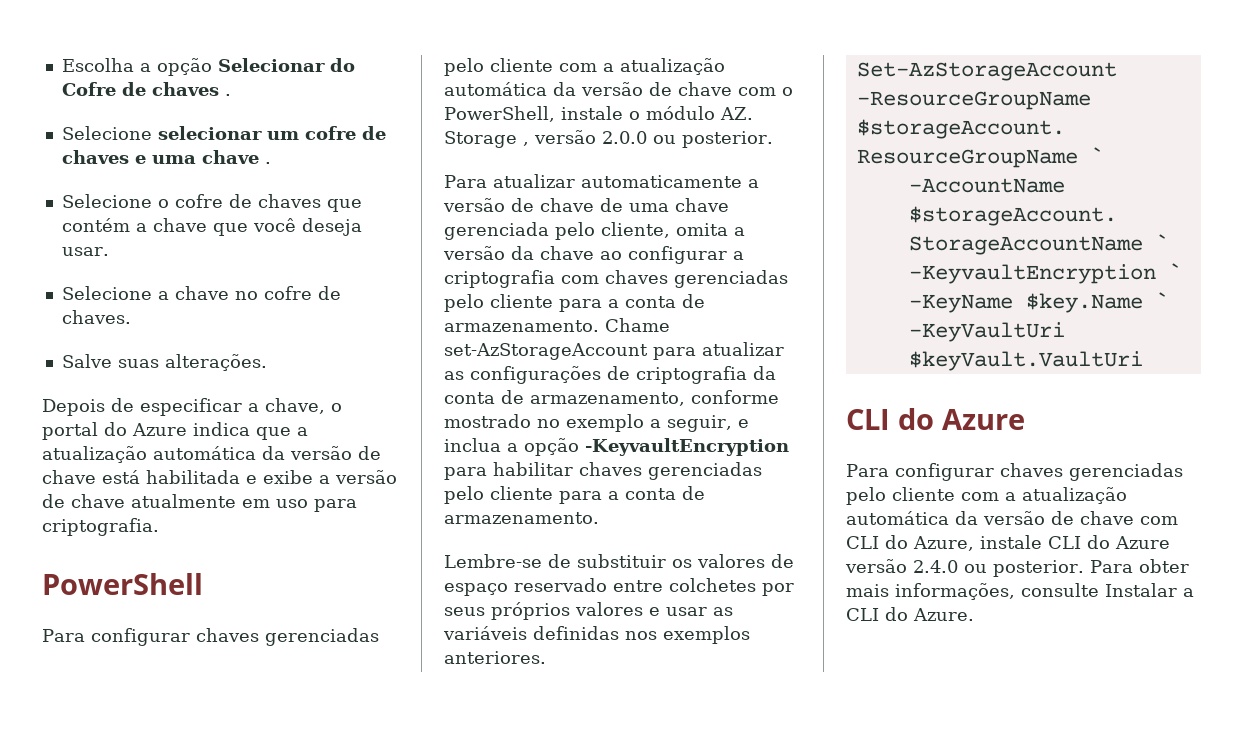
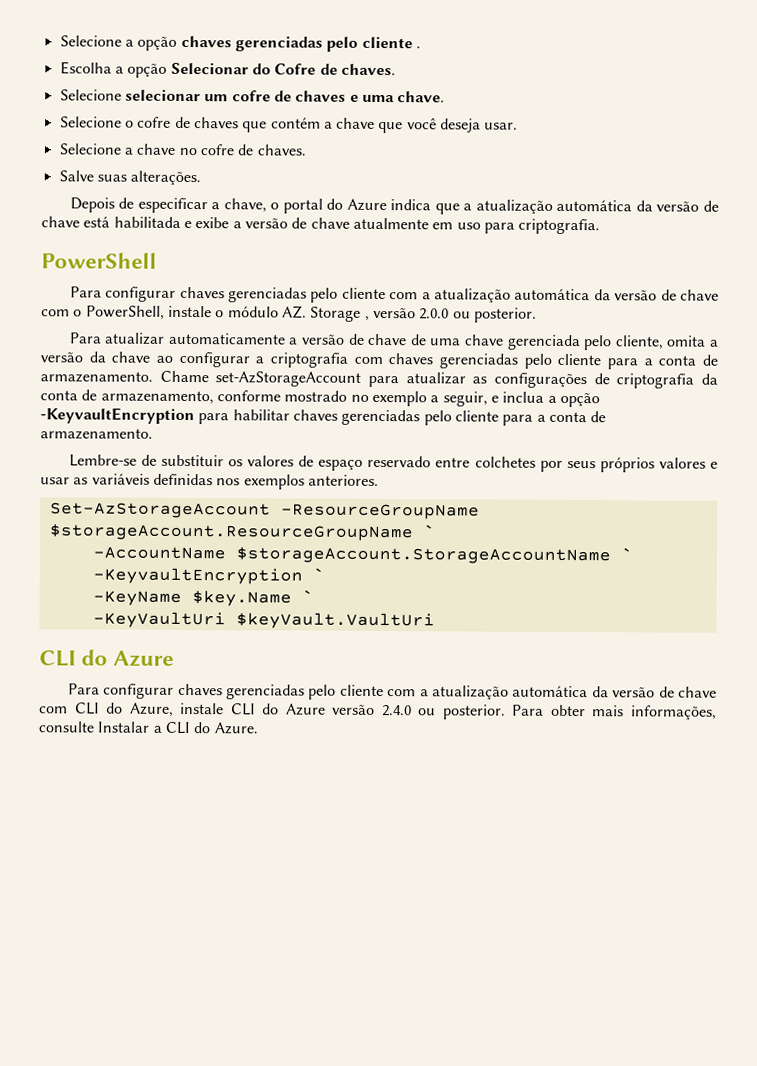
+ Selecione a opção chaves gerenciadas pelo cliente .
- Escolha a opção Selecionar do Cofre de chaves .
+ Escolha a opção Selecionar do Cofre de chaves.
- Selecione selecionar um cofre de chaves e uma chave .
+ Selecione selecionar um cofre de chaves e uma chave.

